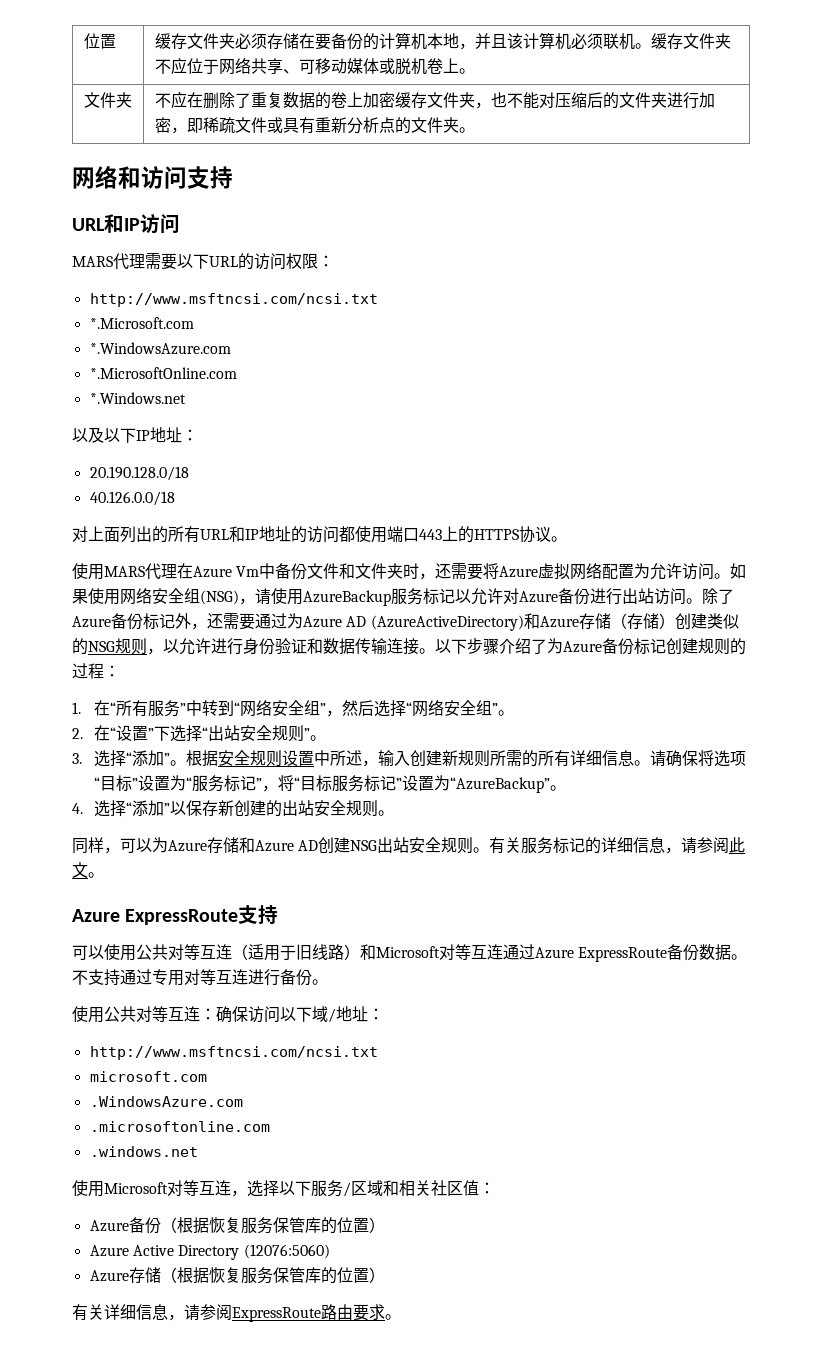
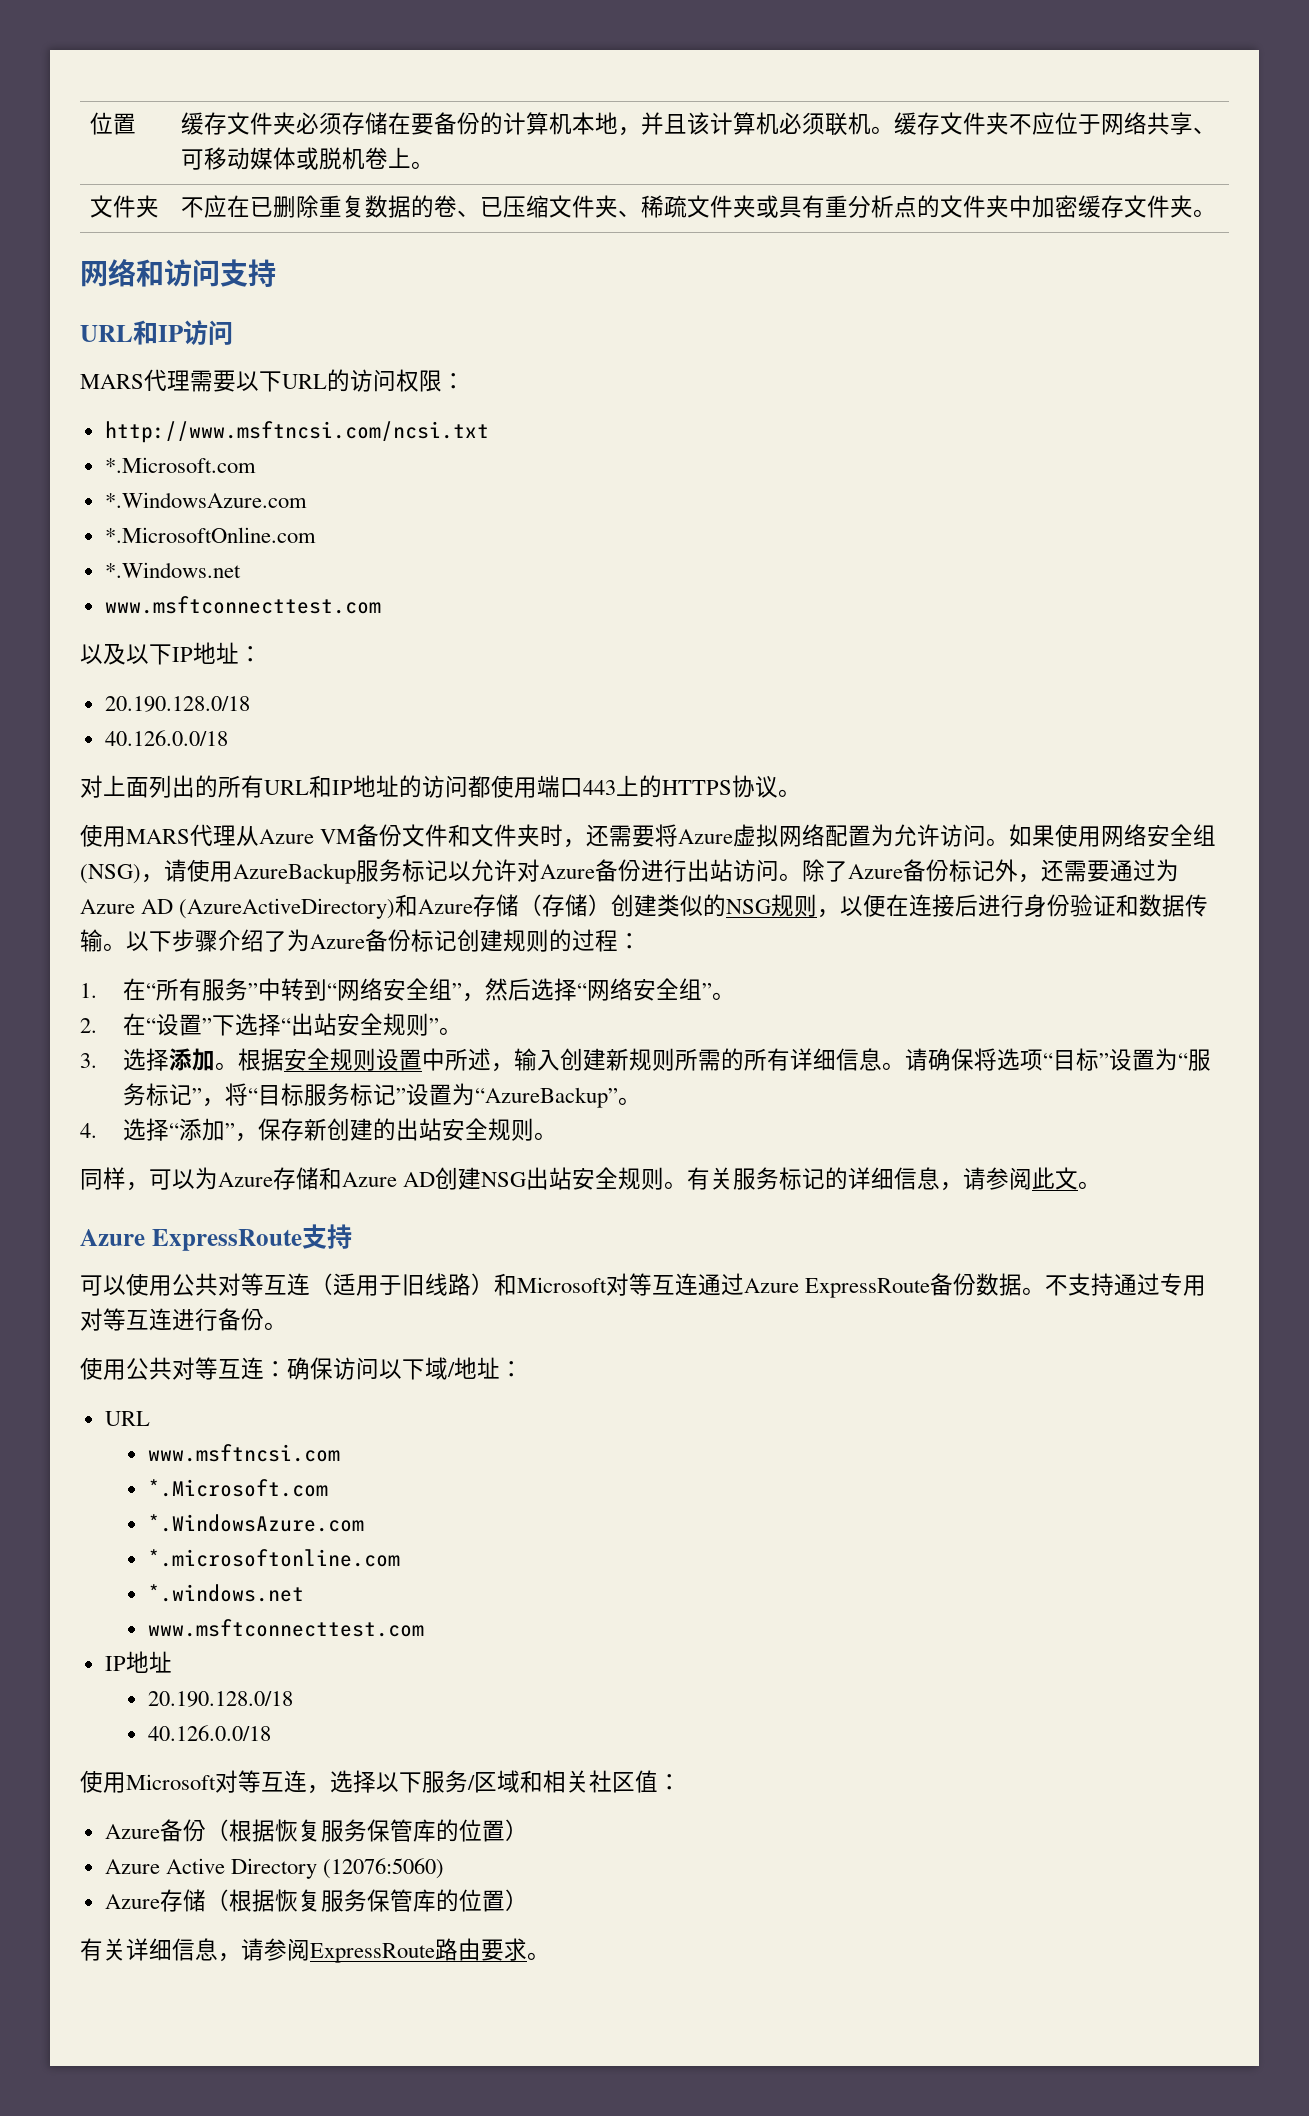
- 文件夹 | 不应在删除了重复数据的卷上加密缓存文件夹，也不能对压缩后的文件夹进行加密，即稀疏文件或具有重新分析点的文件夹。
+ 文件夹 | 不应在已删除重复数据的卷、已压缩文件夹、稀疏文件夹或具有重分析点的文件夹中加密缓存文件夹。
  *.Windows.net
+ www.msftconnecttest.com
- 使用MARS代理在Azure Vm中备份文件和文件夹时，还需要将Azure虚拟网络配置为允许访问。
+ 使用MARS代理从Azure VM备份文件和文件夹时，还需要将Azure虚拟网络配置为允许访问。
- 除了Azure备份标记外，还需要通过为Azure AD (AzureActiveDirectory)和Azure存储（存储）创建类似的NSG规则，以允许进行身份验证和数据传输连接。
+ 除了Azure备份标记外，还需要通过为Azure AD (AzureActiveDirectory)和Azure存储（存储）创建类似的NSG规则，以便在连接后进行身份验证和数据传输。
- 3.选择“添加”。
+ 3.选择添加。
- 4.选择“添加”以保存新创建的出站安全规则。
+ 4.选择“添加”，保存新创建的出站安全规则。
  使用公共对等互连：确保访问以下域/地址：
- http://www.msftncsi.com/ncsi.txt
- microsoft.com
- .WindowsAzure.com
- .microsoftonline.com
- .windows.net
+ URL
+ www.msftncsi.com
+ *.Microsoft.com
+ *.WindowsAzure.com
+ *.microsoftonline.com
+ *.windows.net
+ www.msftconnecttest.com
+ IP地址
+ 20.190.128.0/18
+ 40.126.0.0/18

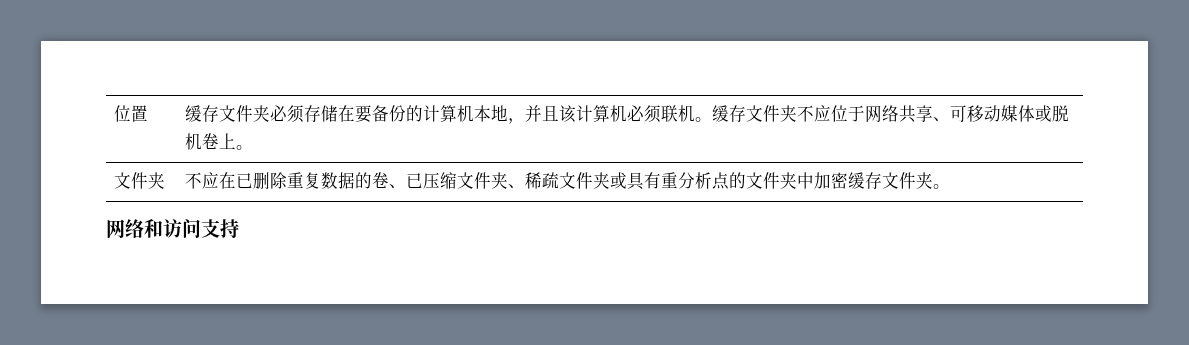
- URL和IP访问
- MARS代理需要以下URL的访问权限：
- http://www.msftncsi.com/ncsi.txt
- *.Microsoft.com
- *.WindowsAzure.com
- *.MicrosoftOnline.com
- *.Windows.net
- www.msftconnecttest.com
- 以及以下IP地址：
- 20.190.128.0/18
- 40.126.0.0/18
- 对上面列出的所有URL和IP地址的访问都使用端口443上的HTTPS协议。
- 使用MARS代理从Azure VM备份文件和文件夹时，还需要将Azure虚拟网络配置为允许访问。如果使用网络安全组(NSG)，请使用AzureBackup服务标记以允许对Azure备份进行出站访问。除了Azure备份标记外，还需要通过为Azure AD (AzureActiveDirectory)和Azure存储（存储）创建类似的NSG规则，以便在连接后进行身份验证和数据传输。以下步骤介绍了为Azure备份标记创建规则的过程：
- 1.在“所有服务”中转到“网络安全组”，然后选择“网络安全组”。
- 2.在“设置”下选择“出站安全规则”。
- 3.选择添加。根据安全规则设置中所述，输入创建新规则所需的所有详细信息。请确保将选项“目标”设置为“服务标记”，将“目标服务标记”设置为“AzureBackup”。
- 4.选择“添加”，保存新创建的出站安全规则。
- 同样，可以为Azure存储和Azure AD创建NSG出站安全规则。有关服务标记的详细信息，请参阅此文。
- Azure ExpressRoute支持
- 可以使用公共对等互连（适用于旧线路）和Microsoft对等互连通过Azure ExpressRoute备份数据。不支持通过专用对等互连进行备份。
- 使用公共对等互连：确保访问以下域/地址：
- URL
- www.msftncsi.com
- *.Microsoft.com
- *.WindowsAzure.com
- *.microsoftonline.com
- *.windows.net
- www.msftconnecttest.com
- IP地址
- 20.190.128.0/18
- 40.126.0.0/18
- 使用Microsoft对等互连，选择以下服务/区域和相关社区值：
- Azure备份（根据恢复服务保管库的位置）
- Azure Active Directory (12076:5060)
- Azure存储（根据恢复服务保管库的位置）
- 有关详细信息，请参阅ExpressRoute路由要求。

